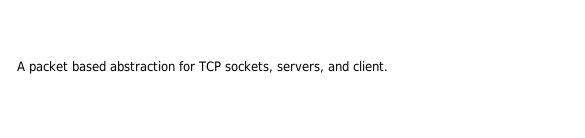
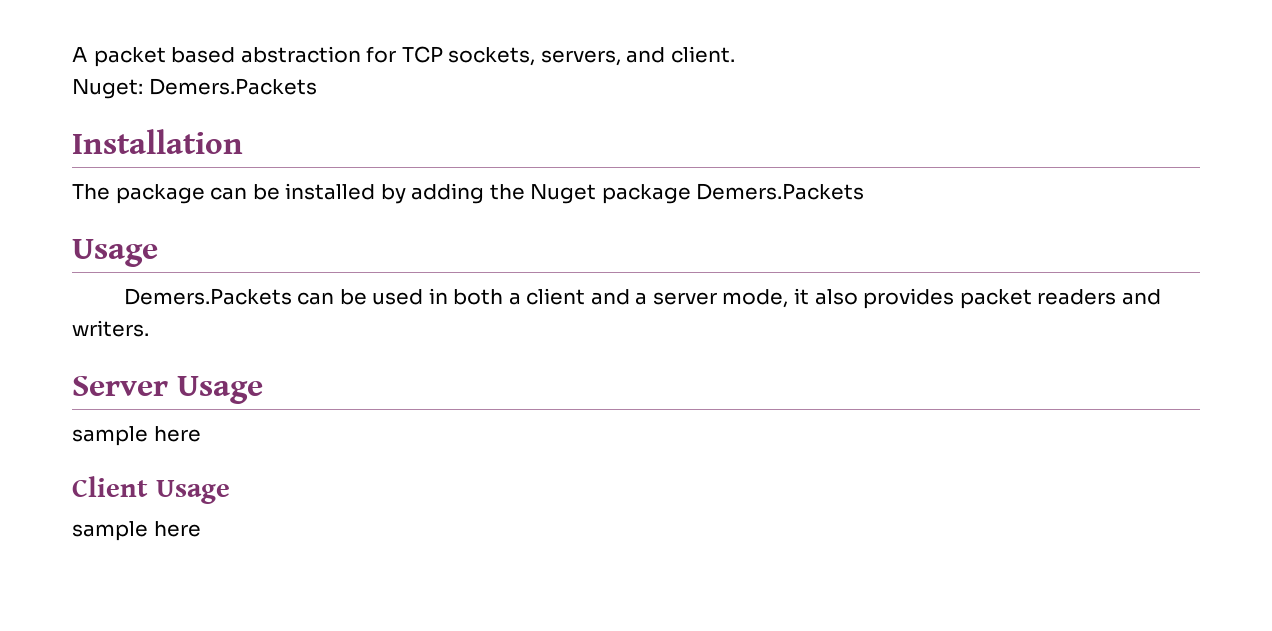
+ Nuget: Demers.Packets
+ Installation
+ The package can be installed by adding the Nuget package Demers.Packets
+ Usage
+ Demers.Packets can be used in both a client and a server mode, it also provides packet readers and writers.
+ Server Usage
+ sample here
+ Client Usage
+ sample here

